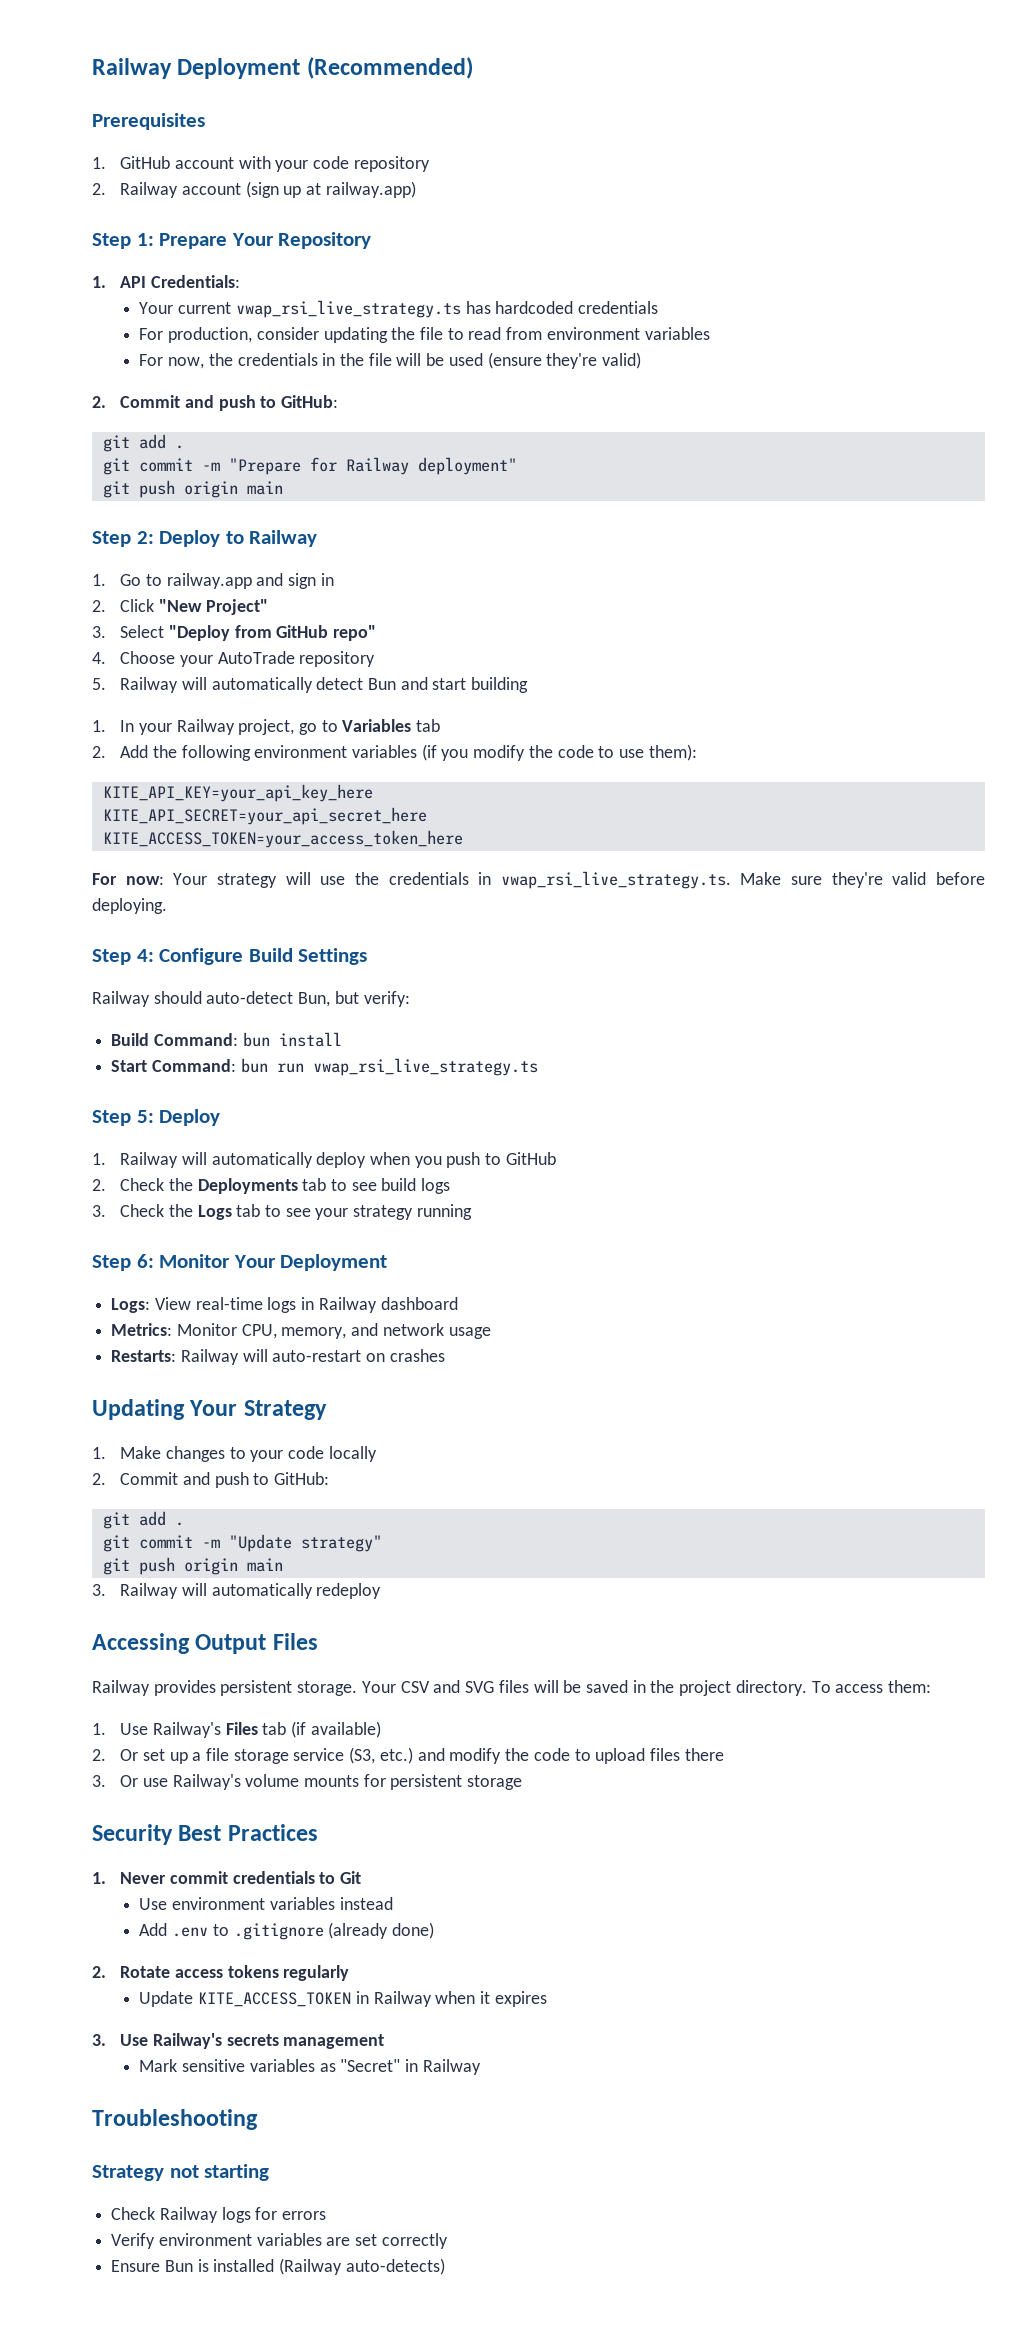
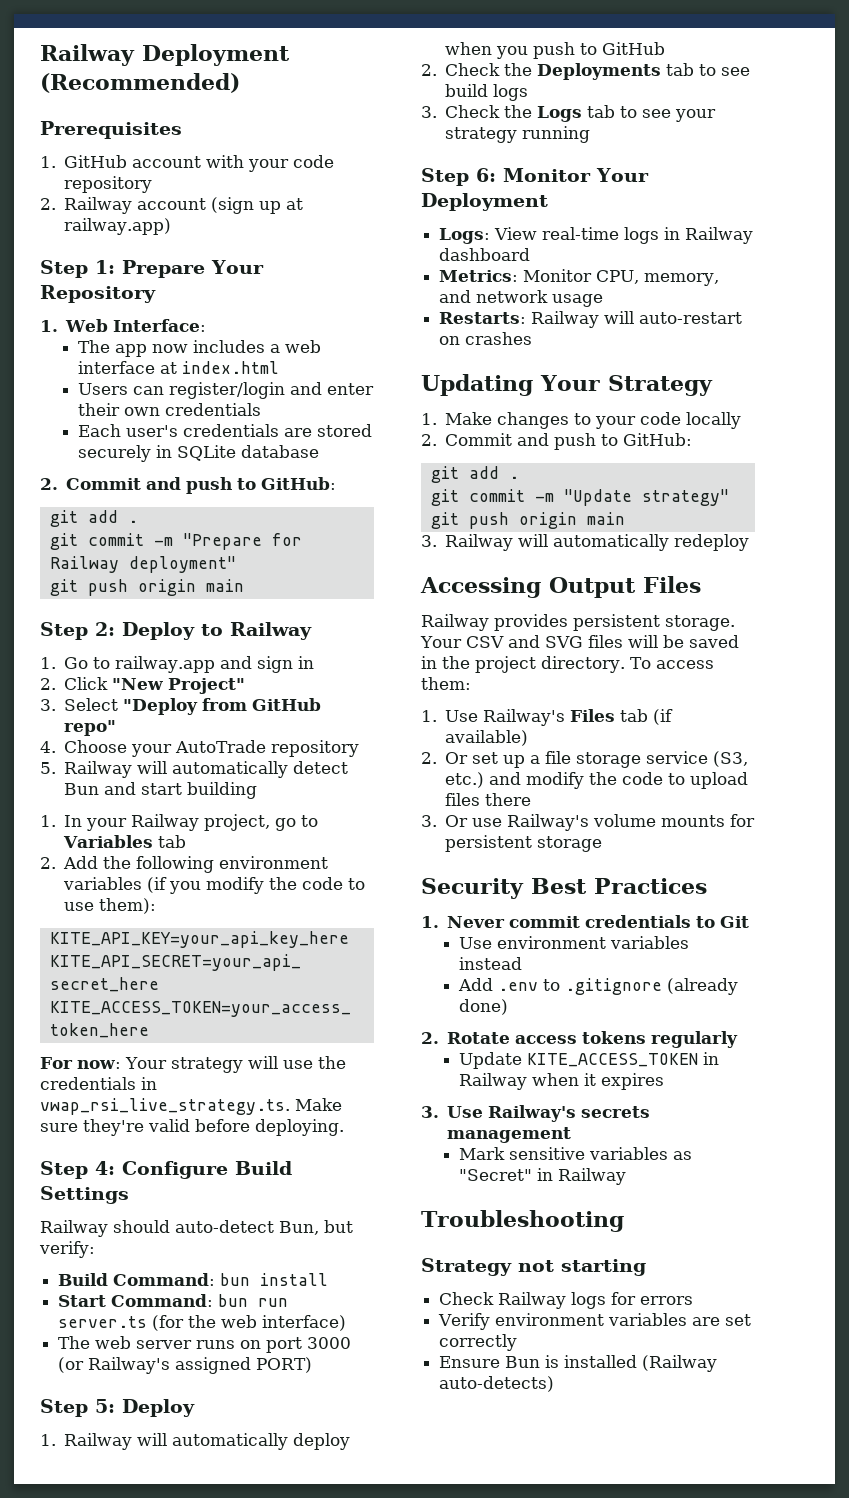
- 1. API Credentials:
- Your current vwap_rsi_live_strategy.ts has hardcoded credentials
- For production, consider updating the file to read from environment variables
- For now, the credentials in the file will be used (ensure they're valid)
+ 1. Web Interface:
+ The app now includes a web interface at index.html
+ Users can register/login and enter their own credentials
+ Each user's credentials are stored securely in SQLite database
- Start Command: bun run vwap_rsi_live_strategy.ts
+ Start Command: bun run server.ts (for the web interface)
+ The web server runs on port 3000 (or Railway's assigned PORT)

